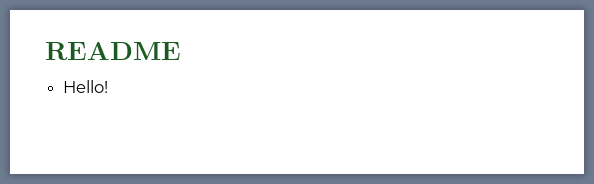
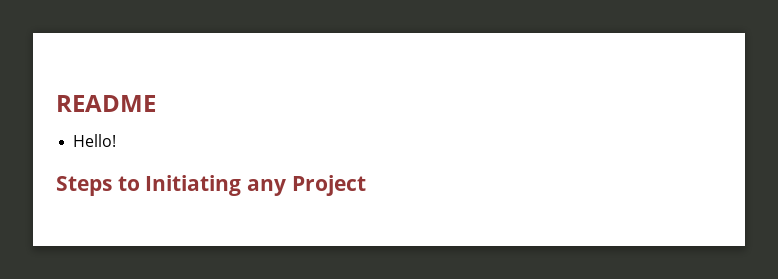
+ Steps to Initiating any Project

